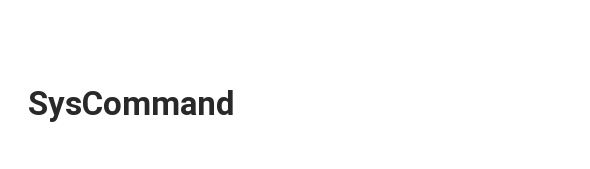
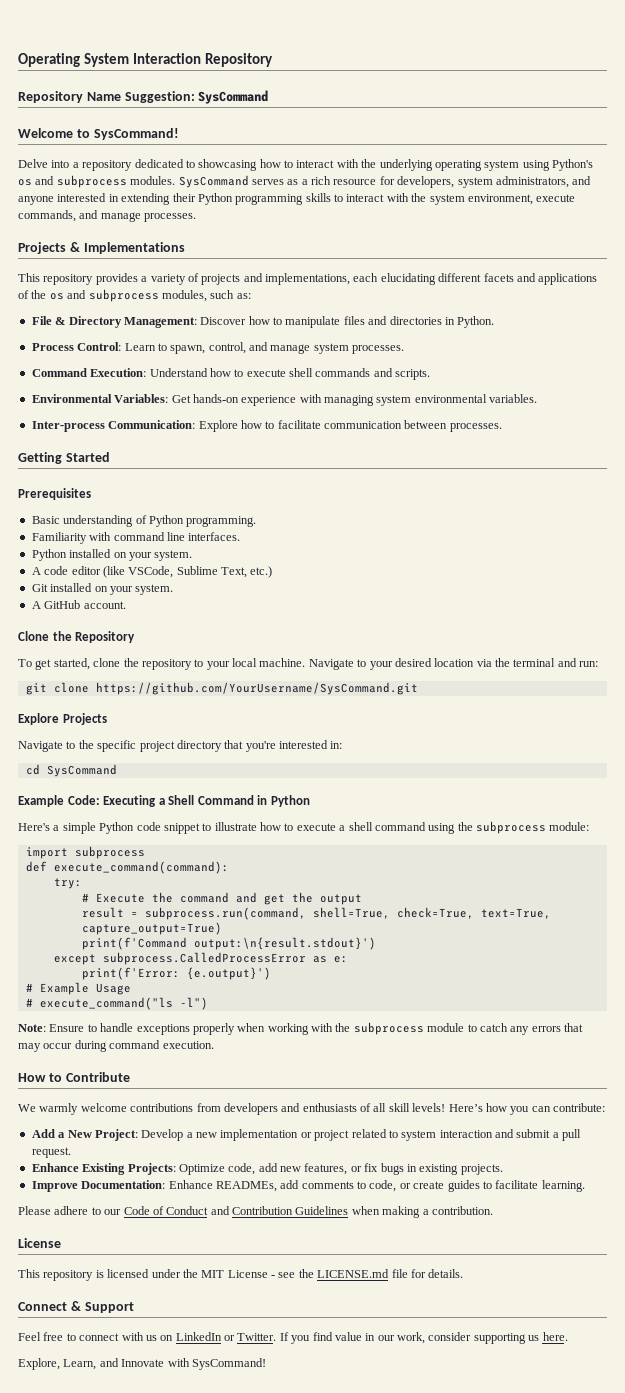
- SysCommand
+ Operating System Interaction Repository
+ Repository Name Suggestion: SysCommand
+ Welcome to SysCommand!
+ Delve into a repository dedicated to showcasing how to interact with the underlying operating system using Python's os and subprocess modules. SysCommand serves as a rich resource for developers, system administrators, and anyone interested in extending their Python programming skills to interact with the system environment, execute commands, and manage processes.
+ Projects & Implementations
+ This repository provides a variety of projects and implementations, each elucidating different facets and applications of the os and subprocess modules, such as:
+ File & Directory Management: Discover how to manipulate files and directories in Python.
+ Process Control: Learn to spawn, control, and manage system processes.
+ Command Execution: Understand how to execute shell commands and scripts.
+ Environmental Variables: Get hands-on experience with managing system environmental variables.
+ Inter-process Communication: Explore how to facilitate communication between processes.
+ Getting Started
+ Prerequisites
+ Basic understanding of Python programming.
+ Familiarity with command line interfaces.
+ Python installed on your system.
+ A code editor (like VSCode, Sublime Text, etc.)
+ Git installed on your system.
+ A GitHub account.
+ Clone the Repository
+ To get started, clone the repository to your local machine. Navigate to your desired location via the terminal and run:
+ git clone https://github.com/YourUsername/SysCommand.git
+ Explore Projects
+ Navigate to the specific project directory that you're interested in:
+ cd SysCommand
+ Example Code: Executing a Shell Command in Python
+ Here's a simple Python code snippet to illustrate how to execute a shell command using the subprocess module:
+ import subprocess
+ def execute_command(command):
+ try:
+ # Execute the command and get the output
+ result = subprocess.run(command, shell=True, check=True, text=True, capture_output=True)
+ print(f'Command output:\n{result.stdout}')
+ except subprocess.CalledProcessError as e:
+ print(f'Error: {e.output}')
+ # Example Usage
+ # execute_command("ls -l")
+ Note: Ensure to handle exceptions properly when working with the subprocess module to catch any errors that may occur during command execution.
+ How to Contribute
+ We warmly welcome contributions from developers and enthusiasts of all skill levels! Here’s how you can contribute:
+ Add a New Project: Develop a new implementation or project related to system interaction and submit a pull request.
+ Enhance Existing Projects: Optimize code, add new features, or fix bugs in existing projects.
+ Improve Documentation: Enhance READMEs, add comments to code, or create guides to facilitate learning.
+ Please adhere to our Code of Conduct and Contribution Guidelines when making a contribution.
+ License
+ This repository is licensed under the MIT License - see the LICENSE.md file for details.
+ Connect & Support
+ Feel free to connect with us on LinkedIn or Twitter. If you find value in our work, consider supporting us here.
+ Explore, Learn, and Innovate with SysCommand!

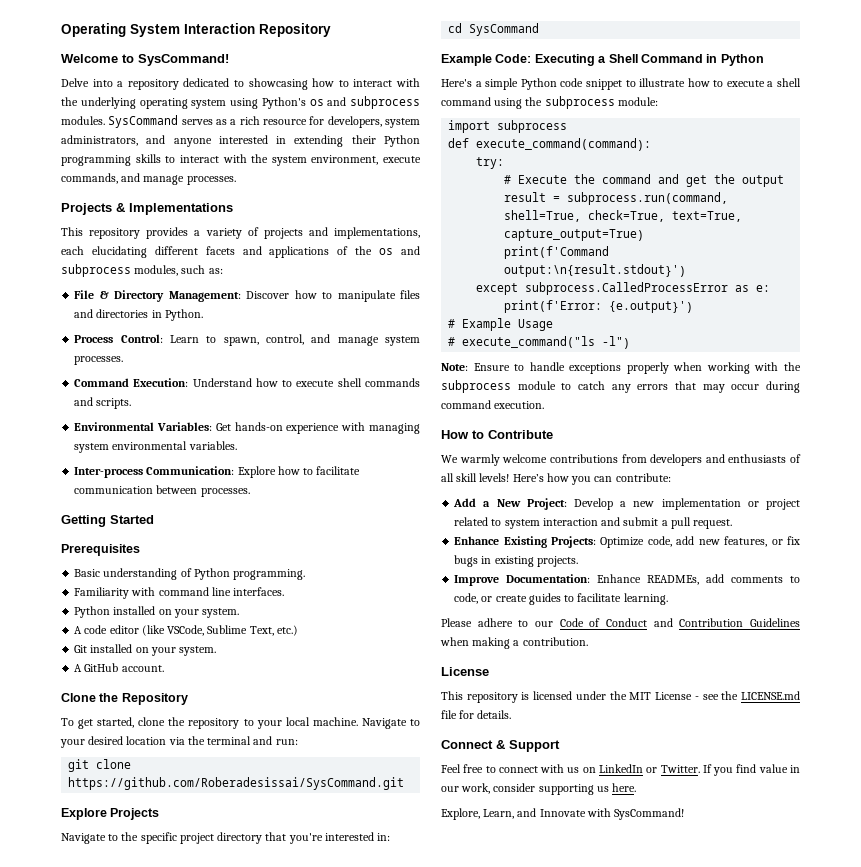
- Repository Name Suggestion: SysCommand
- git clone https://github.com/YourUsername/SysCommand.git
+ git clone https://github.com/Roberadesissai/SysCommand.git

